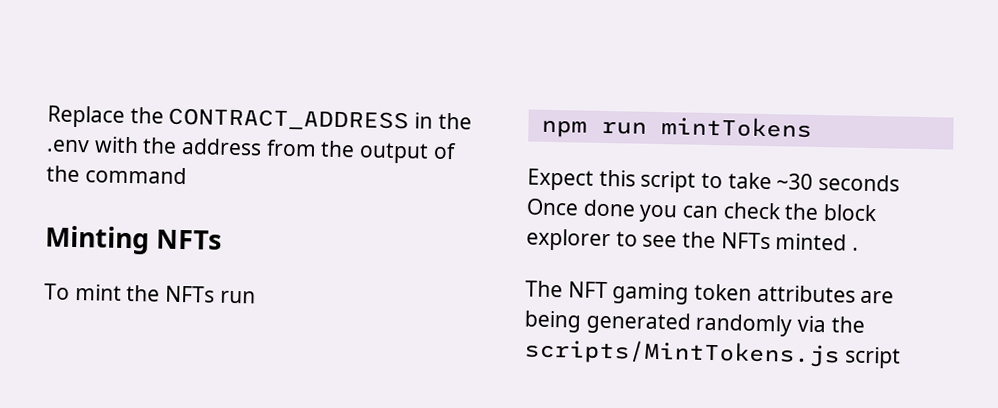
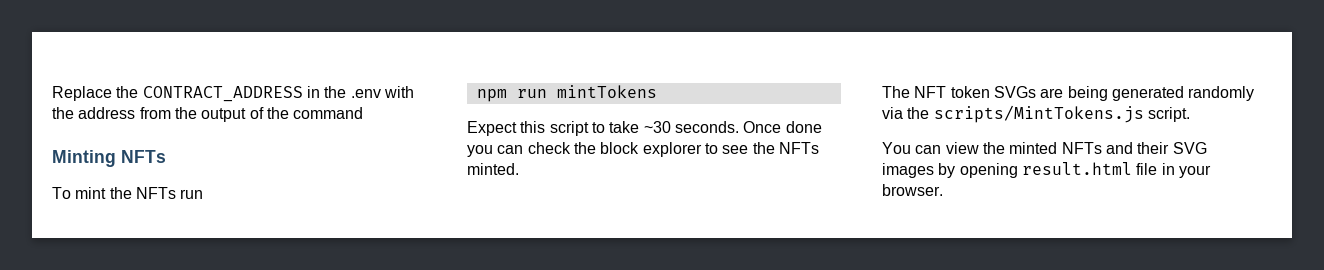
- Expect this script to take ~30 seconds Once done you can check the block explorer to see the NFTs minted .
+ Expect this script to take ~30 seconds. Once done you can check the block explorer to see the NFTs minted.
- The NFT gaming token attributes are being generated randomly via the scripts/MintTokens.js script
+ The NFT token SVGs are being generated randomly via the scripts/MintTokens.js script.
+ You can view the minted NFTs and their SVG images by opening result.html file in your browser.

